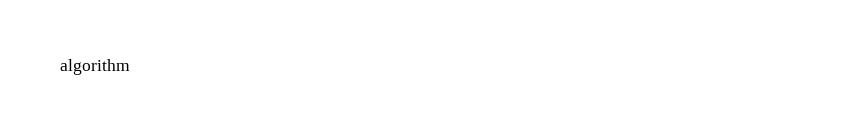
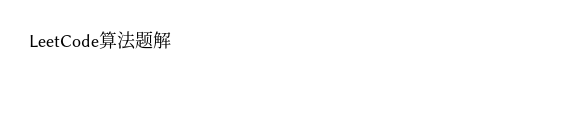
- algorithm
+ LeetCode算法题解

